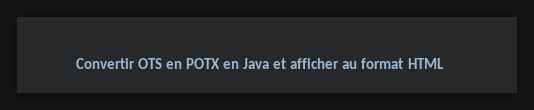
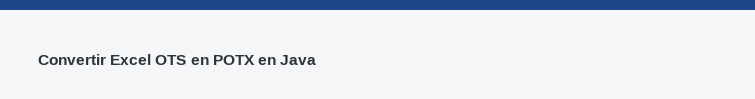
- Convertir OTS en POTX en Java et afficher au format HTML
+ Convertir Excel OTS en POTX en Java

